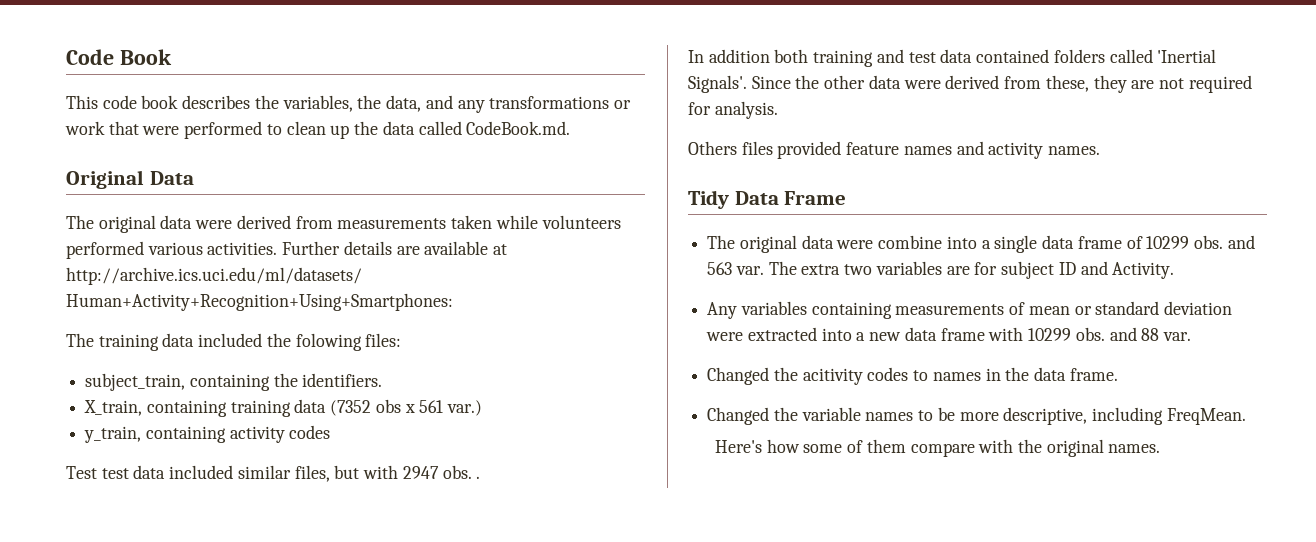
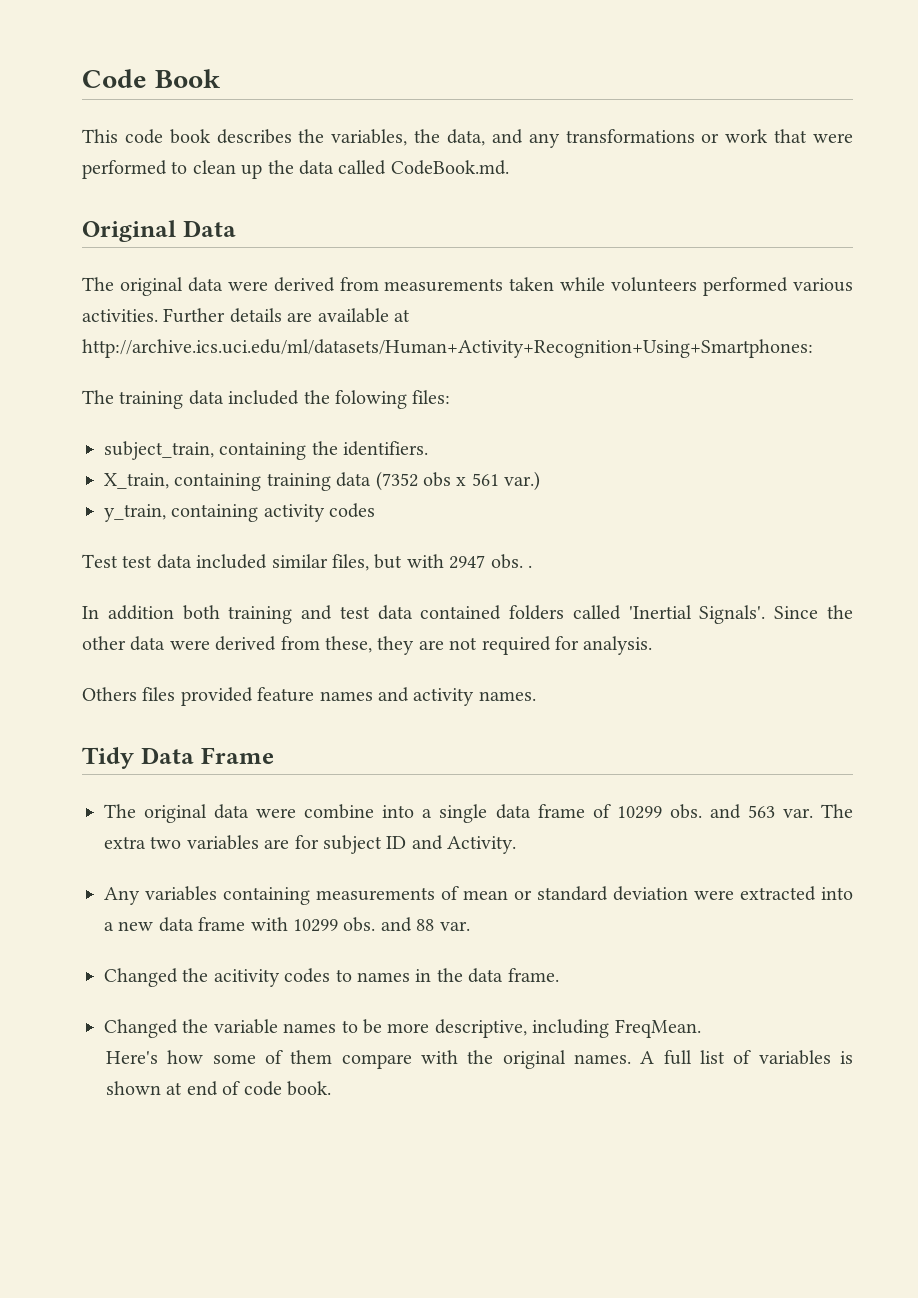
+ A full list of variables is shown at end of code book.

